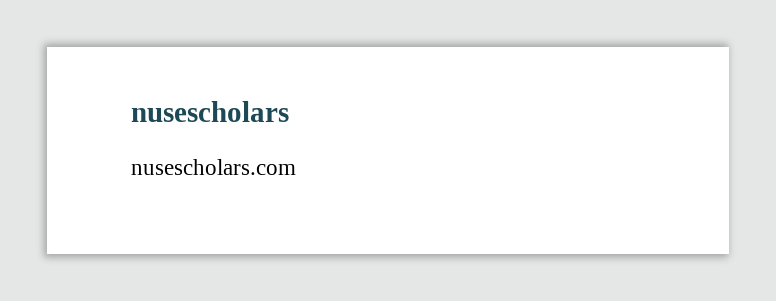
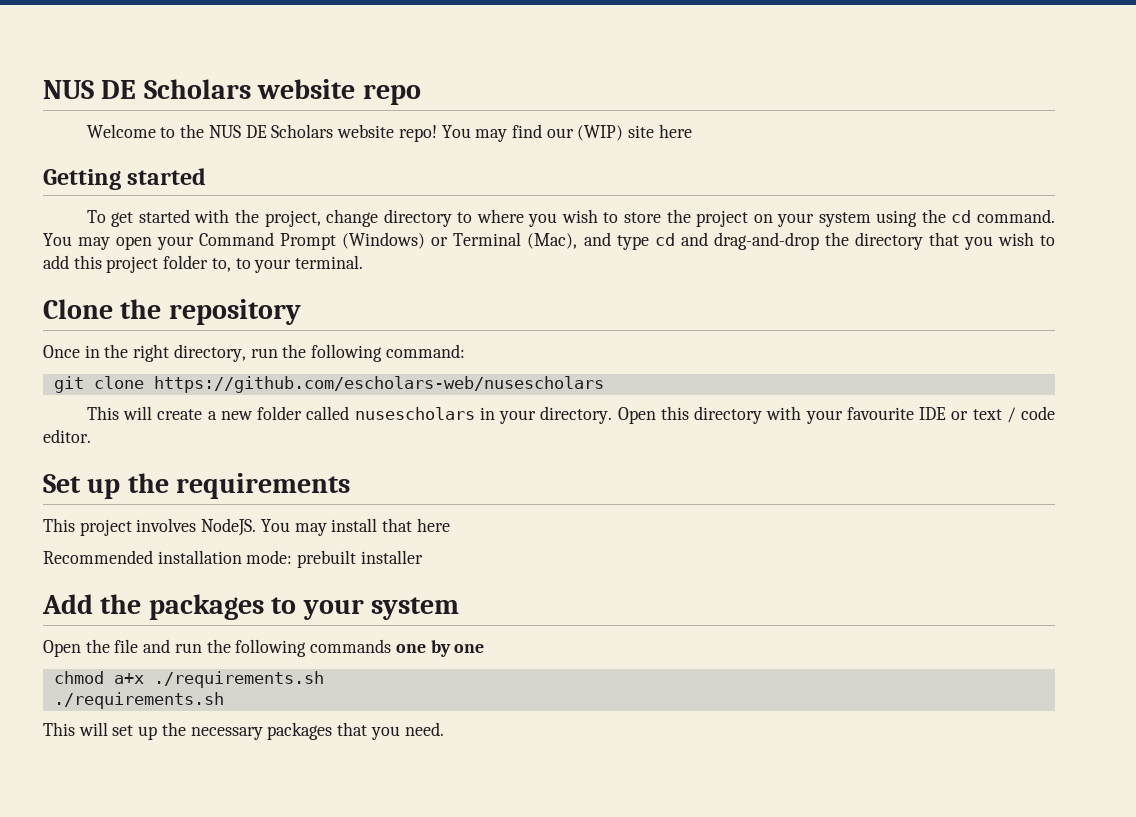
- nusescholars
- nusescholars.com
+ NUS DE Scholars website repo
+ Welcome to the NUS DE Scholars website repo! You may find our (WIP) site here
+ Getting started
+ To get started with the project, change directory to where you wish to store the project on your system using the cd command. You may open your Command Prompt (Windows) or Terminal (Mac), and type cd and drag-and-drop the directory that you wish to add this project folder to, to your terminal.
+ Clone the repository
+ Once in the right directory, run the following command:
+ git clone https://github.com/escholars-web/nusescholars
+ This will create a new folder called nusescholars in your directory. Open this directory with your favourite IDE or text / code editor.
+ Set up the requirements
+ This project involves NodeJS. You may install that here
+ Recommended installation mode: prebuilt installer
+ Add the packages to your system
+ Open the file and run the following commands one by one
+ chmod a+x ./requirements.sh
+ ./requirements.sh
+ This will set up the necessary packages that you need.

